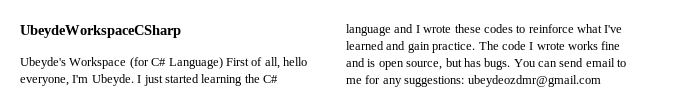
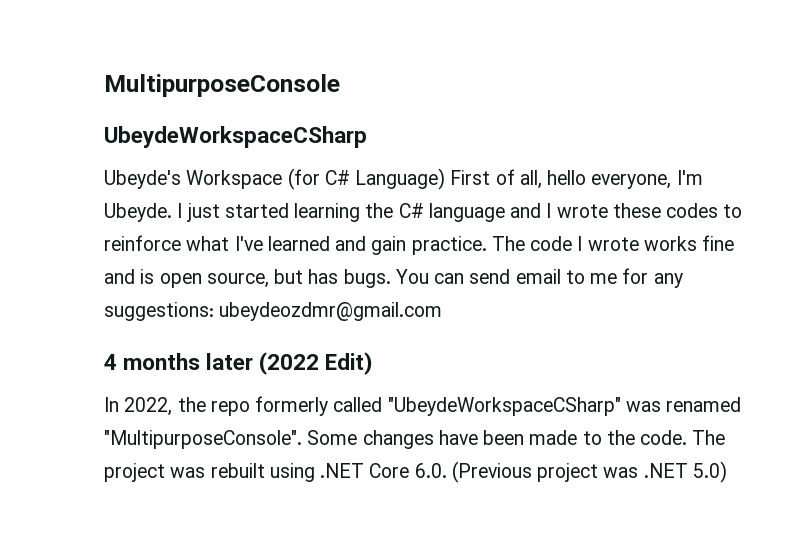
+ MultipurposeConsole
+ 4 months later (2022 Edit)
+ In 2022, the repo formerly called "UbeydeWorkspaceCSharp" was renamed "MultipurposeConsole". Some changes have been made to the code. The project was rebuilt using .NET Core 6.0. (Previous project was .NET 5.0)

